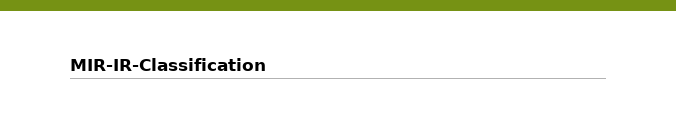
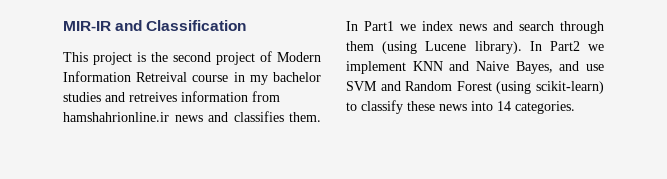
- MIR-IR-Classification
+ MIR-IR and Classification
+ This project is the second project of Modern Information Retreival course in my bachelor studies and retreives information from hamshahrionline.ir news and classifies them. In Part1 we index news and search through them (using Lucene library). In Part2 we implement KNN and Naive Bayes, and use SVM and Random Forest (using scikit-learn) to classify these news into 14 categories.

